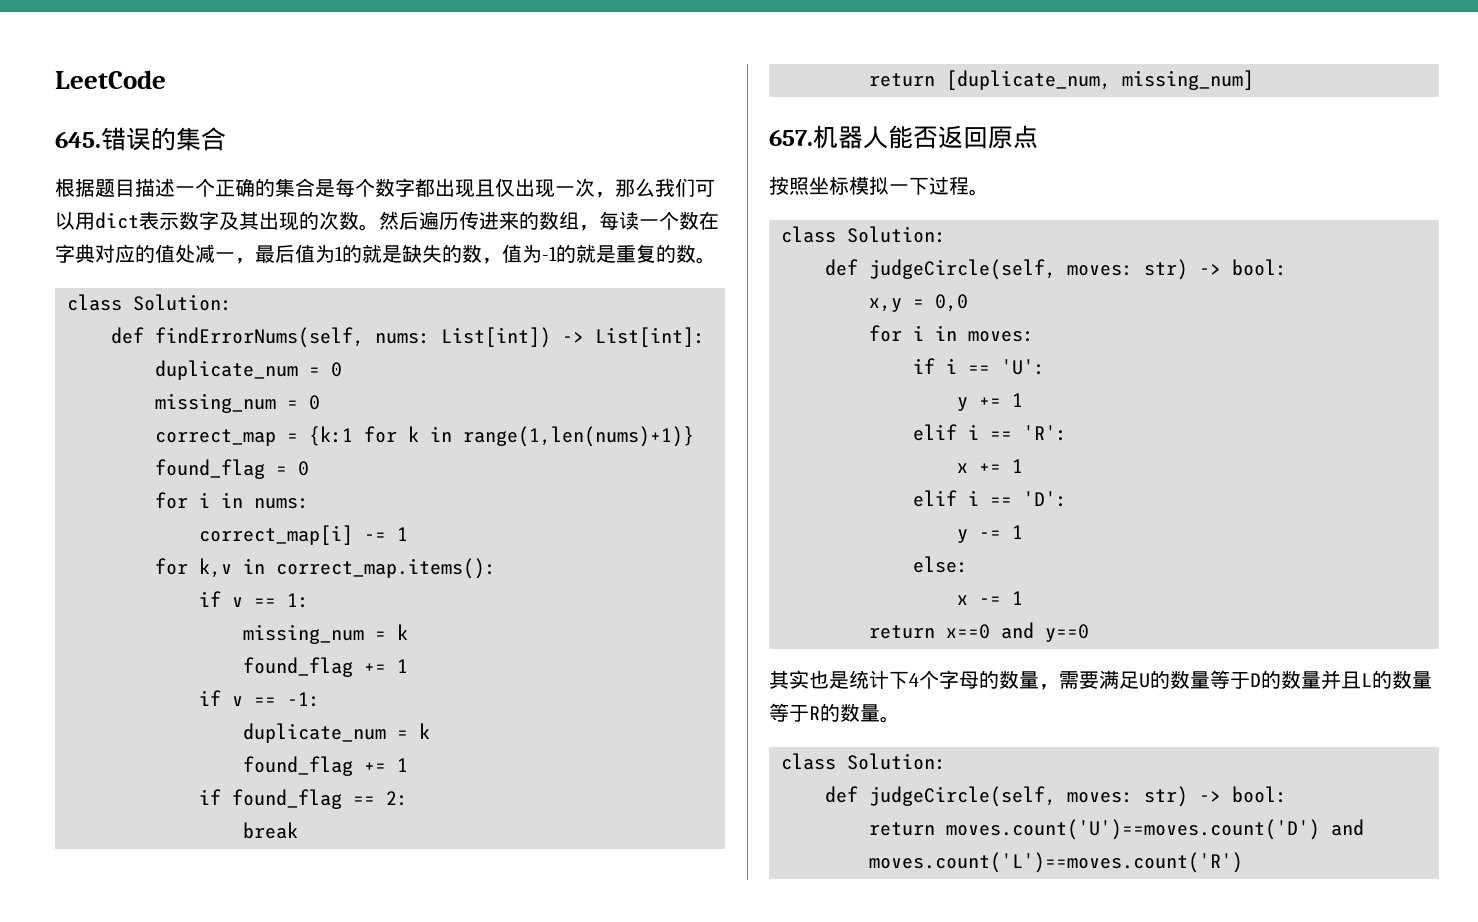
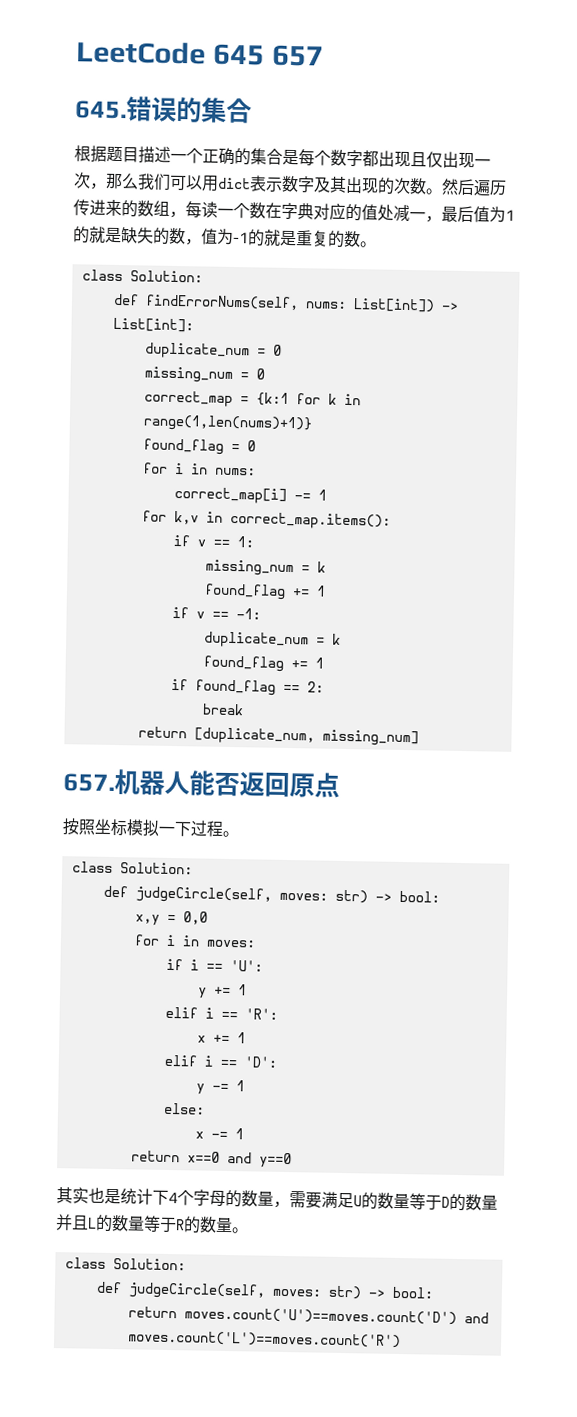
- LeetCode
+ LeetCode 645 657

